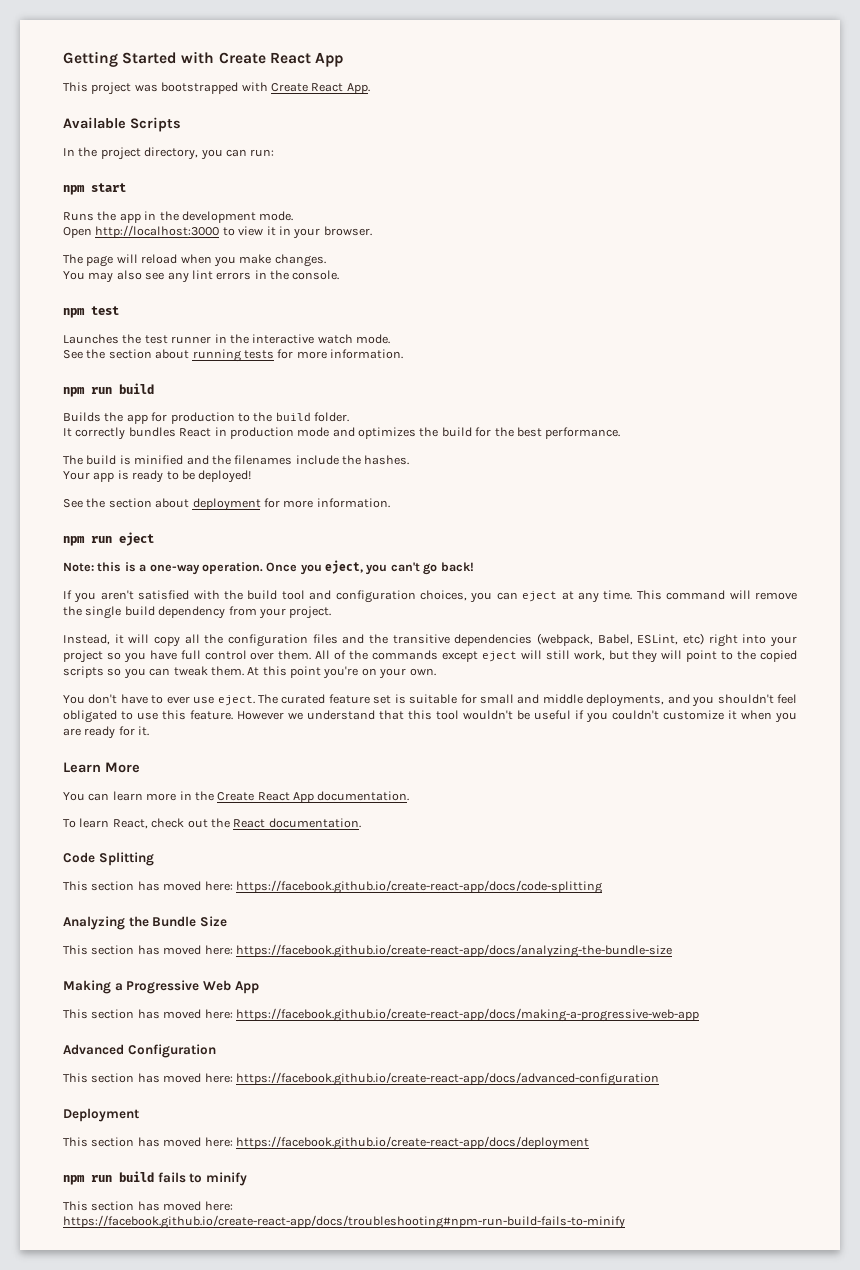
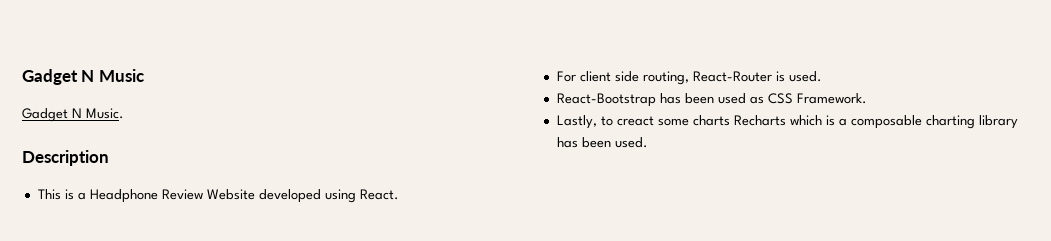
- Getting Started with Create React App
- This project was bootstrapped with Create React App.
- Available Scripts
- In the project directory, you can run:
- npm start
- Runs the app in the development mode.
- Open http://localhost:3000 to view it in your browser.
- The page will reload when you make changes.
- You may also see any lint errors in the console.
- npm test
- Launches the test runner in the interactive watch mode.
- See the section about running tests for more information.
- npm run build
- Builds the app for production to the build folder.
- It correctly bundles React in production mode and optimizes the build for the best performance.
- The build is minified and the filenames include the hashes.
- Your app is ready to be deployed!
- See the section about deployment for more information.
- npm run eject
- Note: this is a one-way operation. Once you eject, you can't go back!
- If you aren't satisfied with the build tool and configuration choices, you can eject at any time. This command will remove the single build dependency from your project.
- Instead, it will copy all the configuration files and the transitive dependencies (webpack, Babel, ESLint, etc) right into your project so you have full control over them. All of the commands except eject will still work, but they will point to the copied scripts so you can tweak them. At this point you're on your own.
- You don't have to ever use eject. The curated feature set is suitable for small and middle deployments, and you shouldn't feel obligated to use this feature. However we understand that this tool wouldn't be useful if you couldn't customize it when you are ready for it.
- Learn More
- You can learn more in the Create React App documentation.
- To learn React, check out the React documentation.
- Code Splitting
- This section has moved here: https://facebook.github.io/create-react-app/docs/code-splitting
- Analyzing the Bundle Size
- This section has moved here: https://facebook.github.io/create-react-app/docs/analyzing-the-bundle-size
- Making a Progressive Web App
- This section has moved here: https://facebook.github.io/create-react-app/docs/making-a-progressive-web-app
- Advanced Configuration
- This section has moved here: https://facebook.github.io/create-react-app/docs/advanced-configuration
- Deployment
- This section has moved here: https://facebook.github.io/create-react-app/docs/deployment
- npm run build fails to minify
- This section has moved here: https://facebook.github.io/create-react-app/docs/troubleshooting#npm-run-build-fails-to-minify
+ Gadget N Music
+ Gadget N Music.
+ Description
+ This is a Headphone Review Website developed using React.
+ For client side routing, React-Router is used.
+ React-Bootstrap has been used as CSS Framework.
+ Lastly, to creact some charts Recharts which is a composable charting library has been used.

